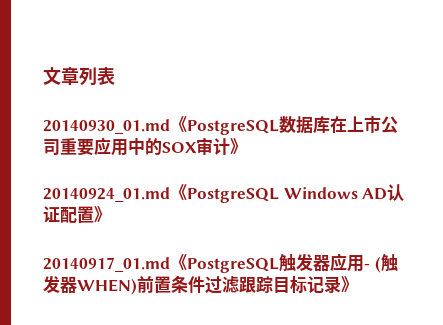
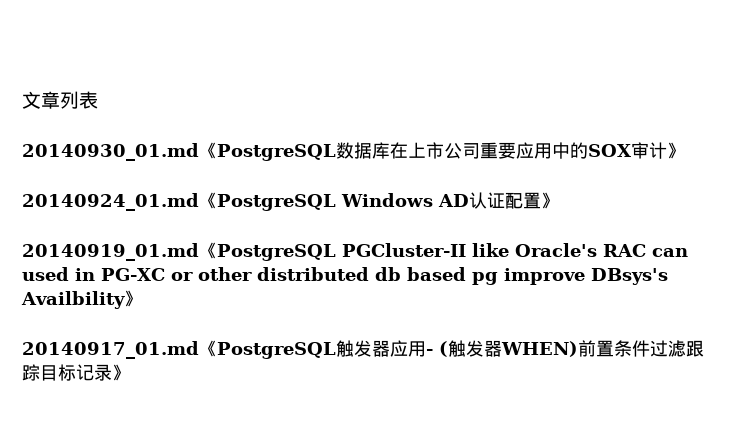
+ 20140919_01.md《PostgreSQL PGCluster-II like Oracle's RAC can used in PG-XC or other distributed db based pg improve DBsys's Availbility》

